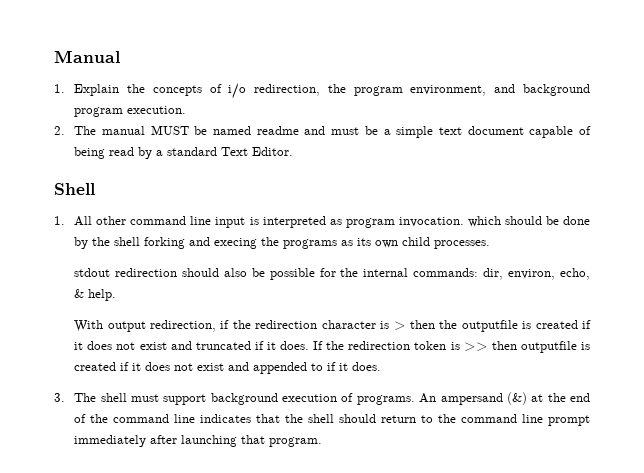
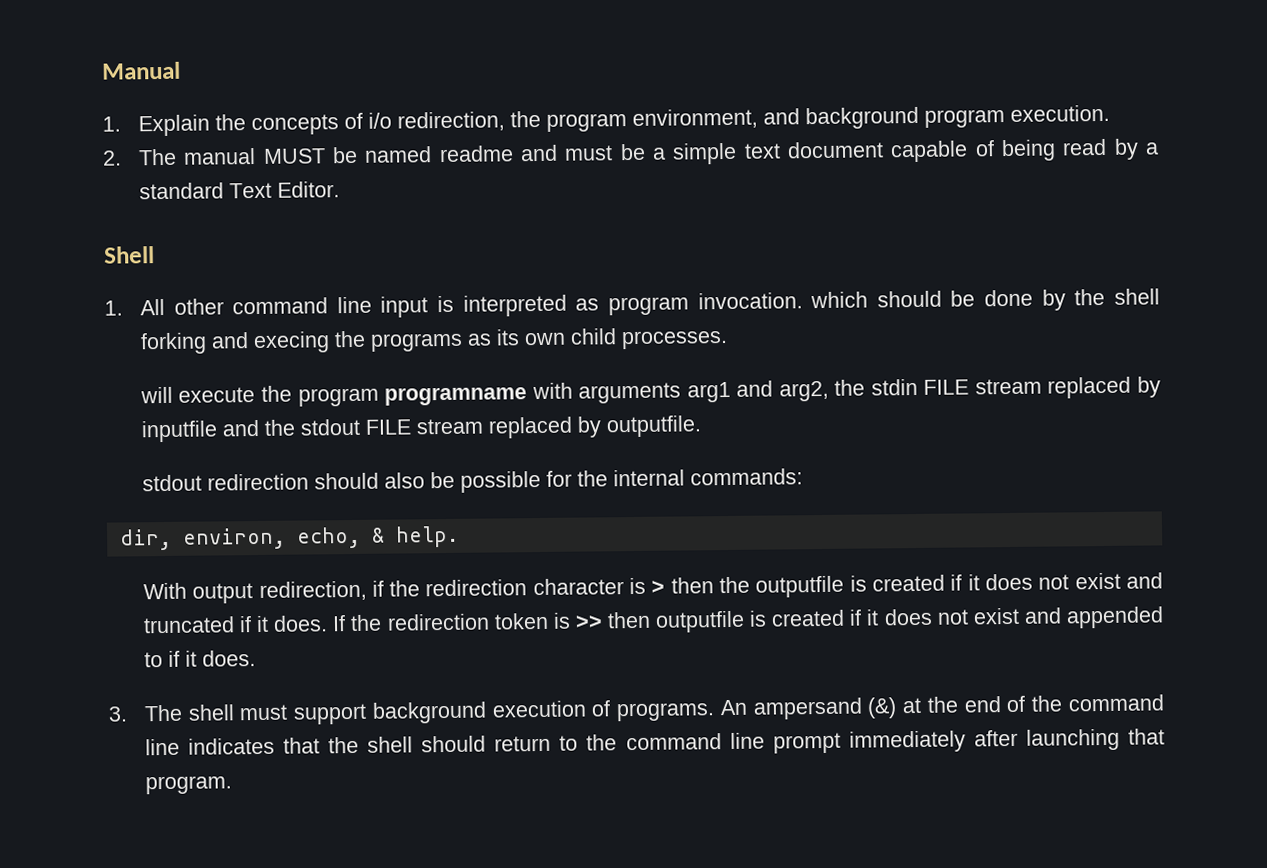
+ will execute the program programname with arguments arg1 and arg2, the stdin FILE stream replaced by inputfile and the stdout FILE stream replaced by outputfile.
- stdout redirection should also be possible for the internal commands: dir, environ, echo, & help.
+ stdout redirection should also be possible for the internal commands:
+ dir, environ, echo, & help.

